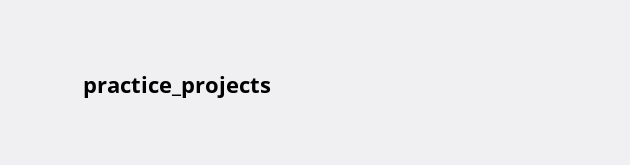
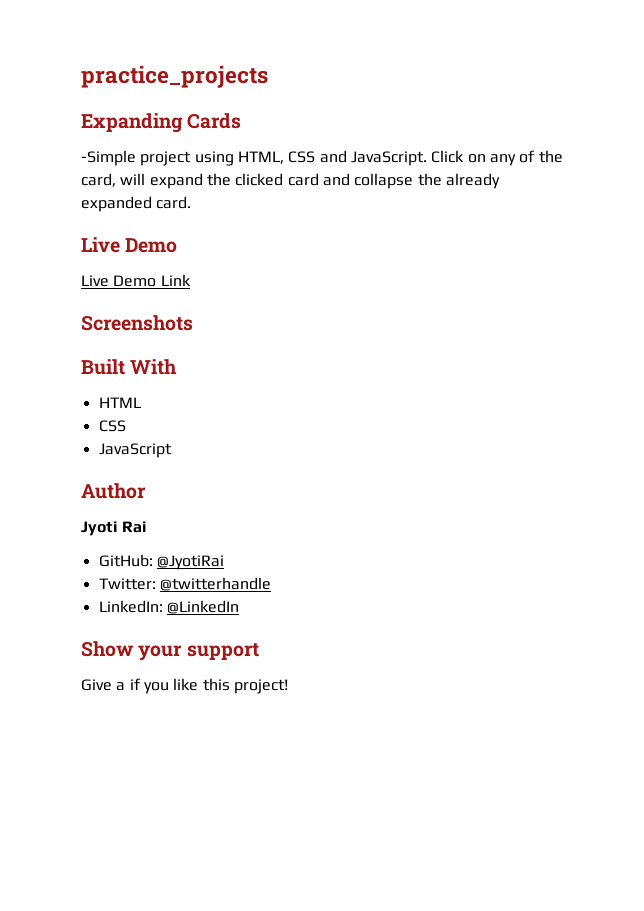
+ Expanding Cards
+ -Simple project using HTML, CSS and JavaScript. Click on any of the card, will expand the clicked card and collapse the already expanded card.
+ Live Demo
+ Live Demo Link
+ Screenshots
+ Built With
+ HTML
+ CSS
+ JavaScript
+ Author
+ Jyoti Rai
+ GitHub: @JyotiRai
+ Twitter: @twitterhandle
+ LinkedIn: @LinkedIn
+ Show your support
+ Give a if you like this project!

